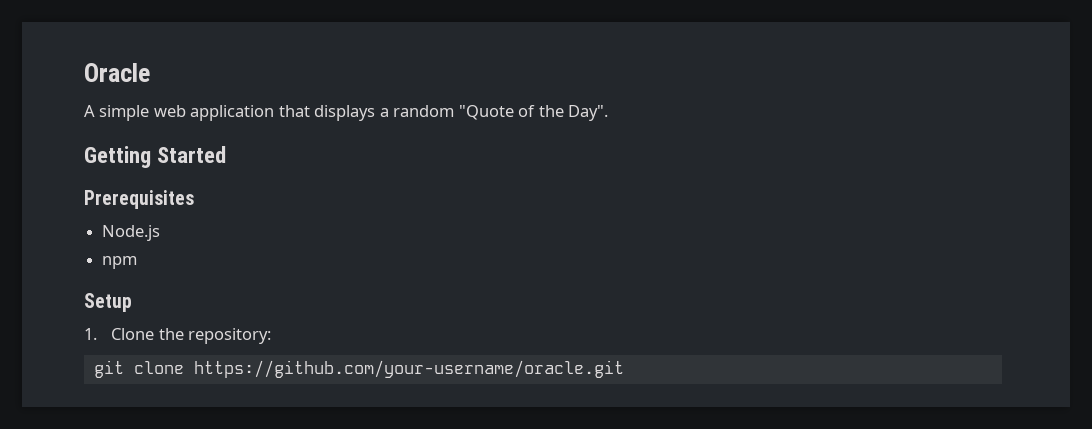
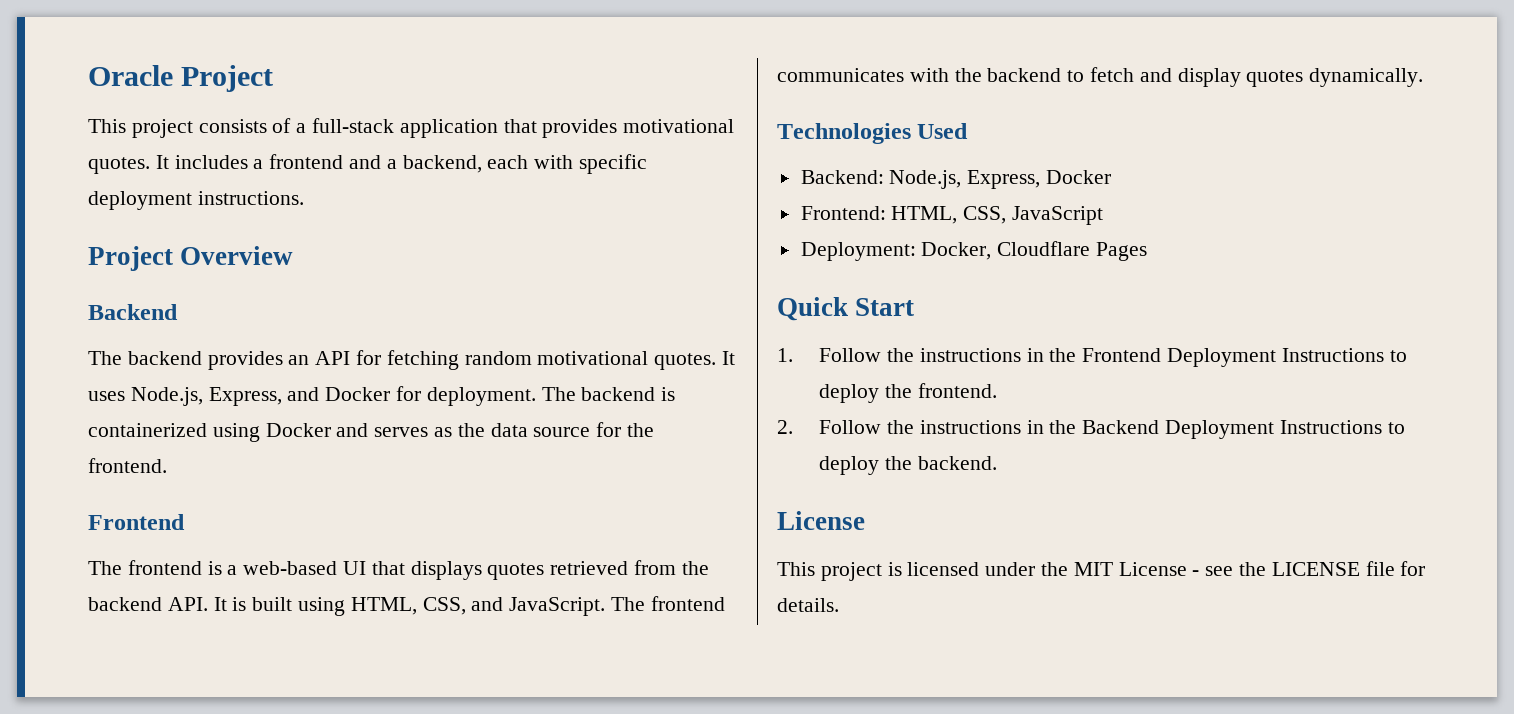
- Oracle
- A simple web application that displays a random "Quote of the Day".
- Getting Started
- Prerequisites
- Node.js
- npm
- Setup
- 1. Clone the repository:
- git clone https://github.com/your-username/oracle.git
+ Oracle Project
+ This project consists of a full-stack application that provides motivational quotes. It includes a frontend and a backend, each with specific deployment instructions.
+ Project Overview
+ Backend
+ The backend provides an API for fetching random motivational quotes. It uses Node.js, Express, and Docker for deployment. The backend is containerized using Docker and serves as the data source for the frontend.
+ Frontend
+ The frontend is a web-based UI that displays quotes retrieved from the backend API. It is built using HTML, CSS, and JavaScript. The frontend communicates with the backend to fetch and display quotes dynamically.
+ Technologies Used
+ Backend: Node.js, Express, Docker
+ Frontend: HTML, CSS, JavaScript
+ Deployment: Docker, Cloudflare Pages
+ Quick Start
+ 1. Follow the instructions in the Frontend Deployment Instructions to deploy the frontend.
+ 2. Follow the instructions in the Backend Deployment Instructions to deploy the backend.
+ License
+ This project is licensed under the MIT License - see the LICENSE file for details.

